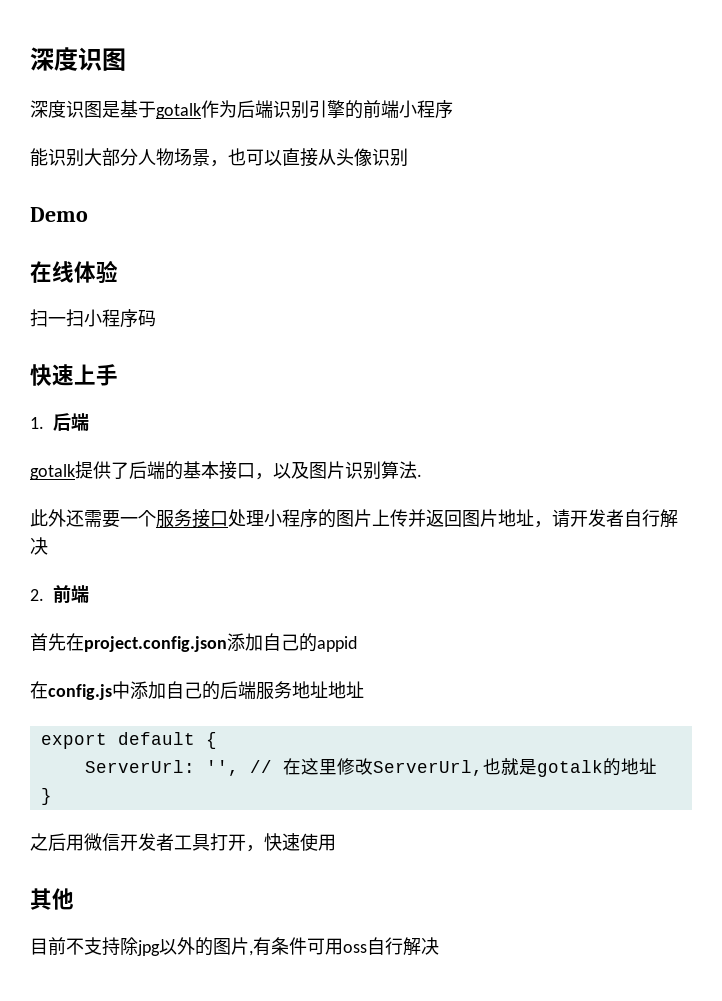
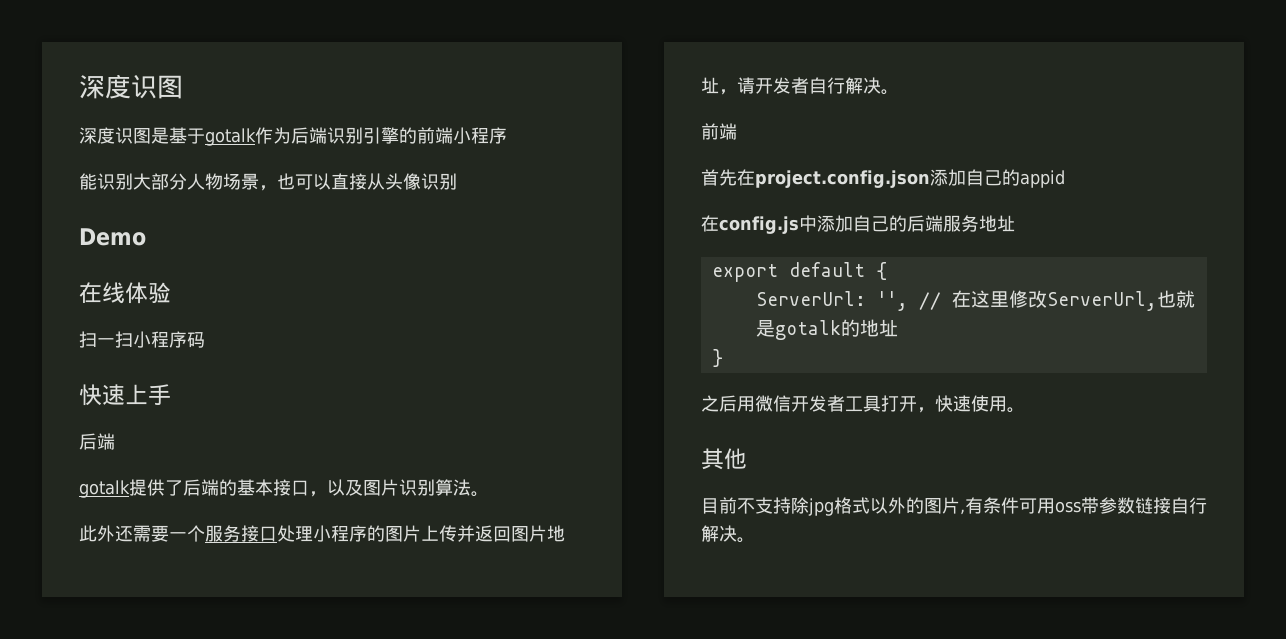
  快速上手
- 1.后端
+ 后端
- gotalk提供了后端的基本接口，以及图片识别算法.
+ gotalk提供了后端的基本接口，以及图片识别算法。
- 此外还需要一个服务接口处理小程序的图片上传并返回图片地址，请开发者自行解决
- 2.前端
+ 此外还需要一个服务接口处理小程序的图片上传并返回图片地址，请开发者自行解决。
+ 前端
- 在config.js中添加自己的后端服务地址地址
+ 在config.js中添加自己的后端服务地址
- 之后用微信开发者工具打开，快速使用
+ 之后用微信开发者工具打开，快速使用。
- 目前不支持除jpg以外的图片,有条件可用oss自行解决
+ 目前不支持除jpg格式以外的图片,有条件可用oss带参数链接自行解决。

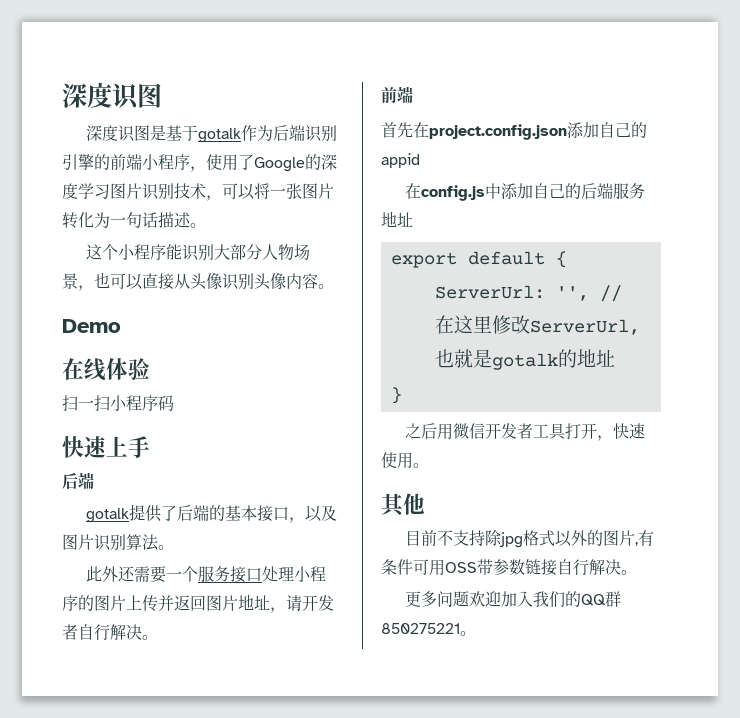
- 深度识图是基于gotalk作为后端识别引擎的前端小程序
- 能识别大部分人物场景，也可以直接从头像识别
+ 深度识图是基于gotalk作为后端识别引擎的前端小程序，使用了Google的深度学习图片识别技术，可以将一张图片转化为一句话描述。
+ 这个小程序能识别大部分人物场景，也可以直接从头像识别头像内容。
- 目前不支持除jpg格式以外的图片,有条件可用oss带参数链接自行解决。
+ 目前不支持除jpg格式以外的图片,有条件可用OSS带参数链接自行解决。
+ 更多问题欢迎加入我们的QQ群850275221。

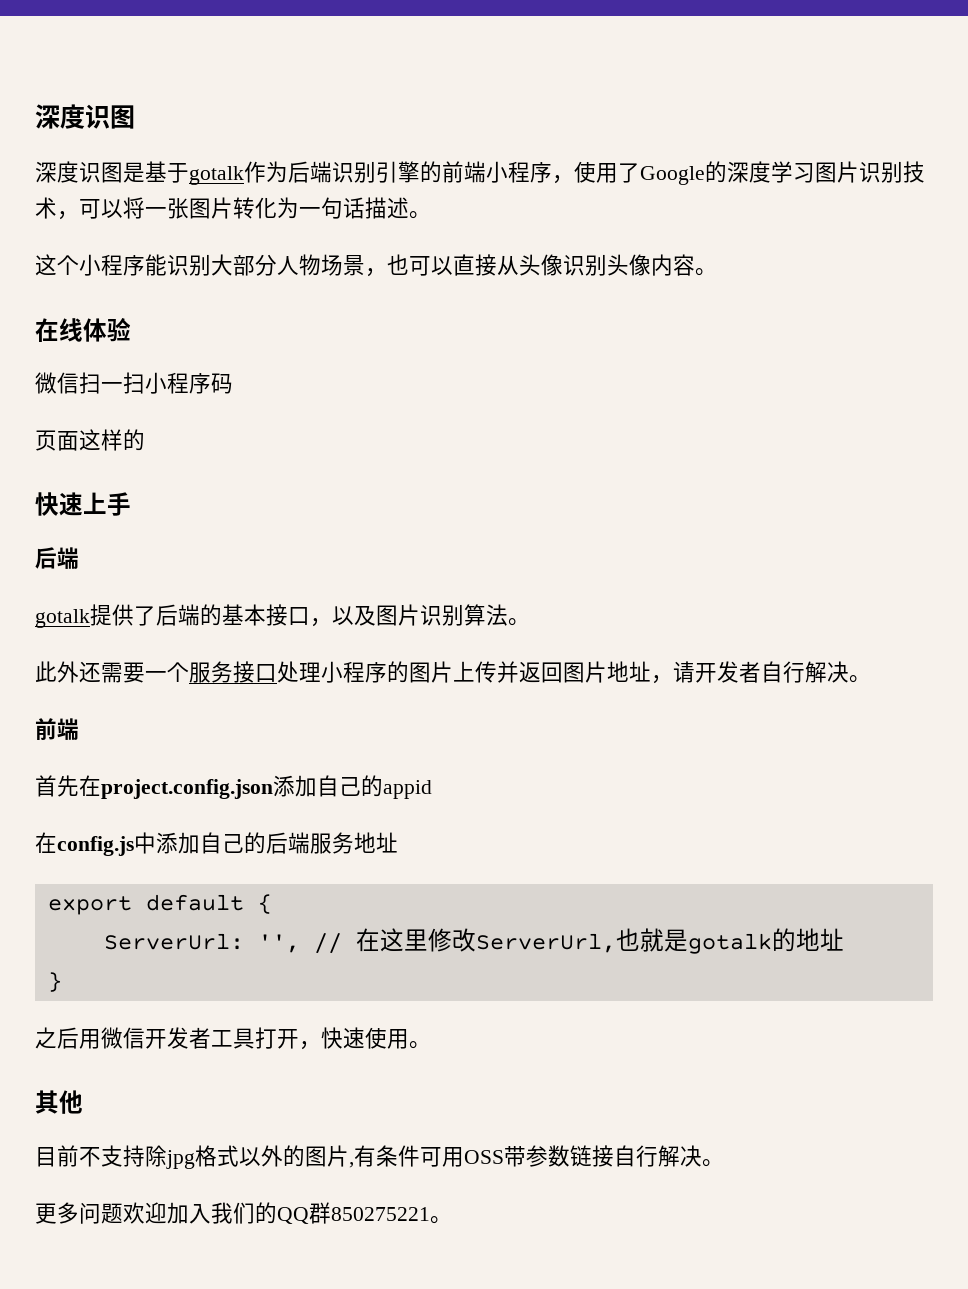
- Demo
- 扫一扫小程序码
+ 微信扫一扫小程序码
+ 页面这样的

